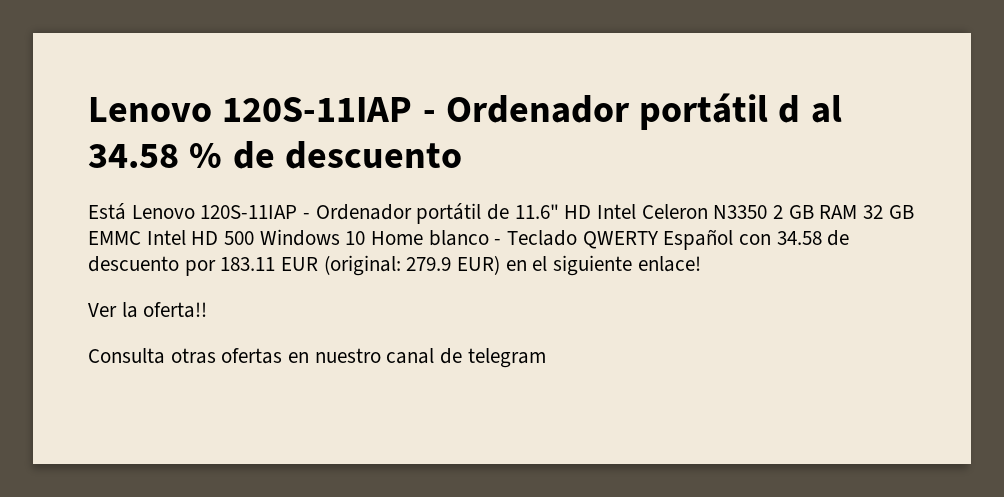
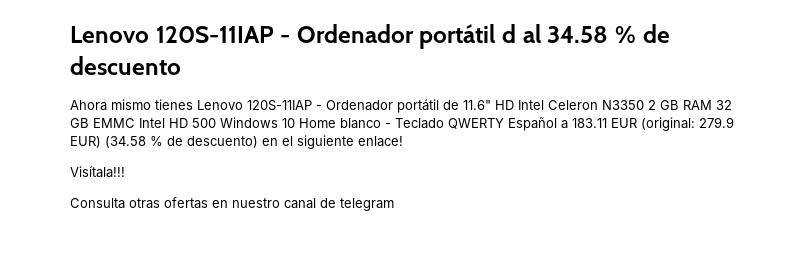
- Está Lenovo 120S-11IAP - Ordenador portátil de 11.6" HD Intel Celeron N3350 2 GB RAM 32 GB EMMC Intel HD 500 Windows 10 Home blanco - Teclado QWERTY Español con 34.58 de descuento por 183.11 EUR (original: 279.9 EUR) en el siguiente enlace!
+ Ahora mismo tienes Lenovo 120S-11IAP - Ordenador portátil de 11.6" HD Intel Celeron N3350 2 GB RAM 32 GB EMMC Intel HD 500 Windows 10 Home blanco - Teclado QWERTY Español a 183.11 EUR (original: 279.9 EUR) (34.58 % de descuento) en el siguiente enlace!
- Ver la oferta!!
+ Visítala!!!

